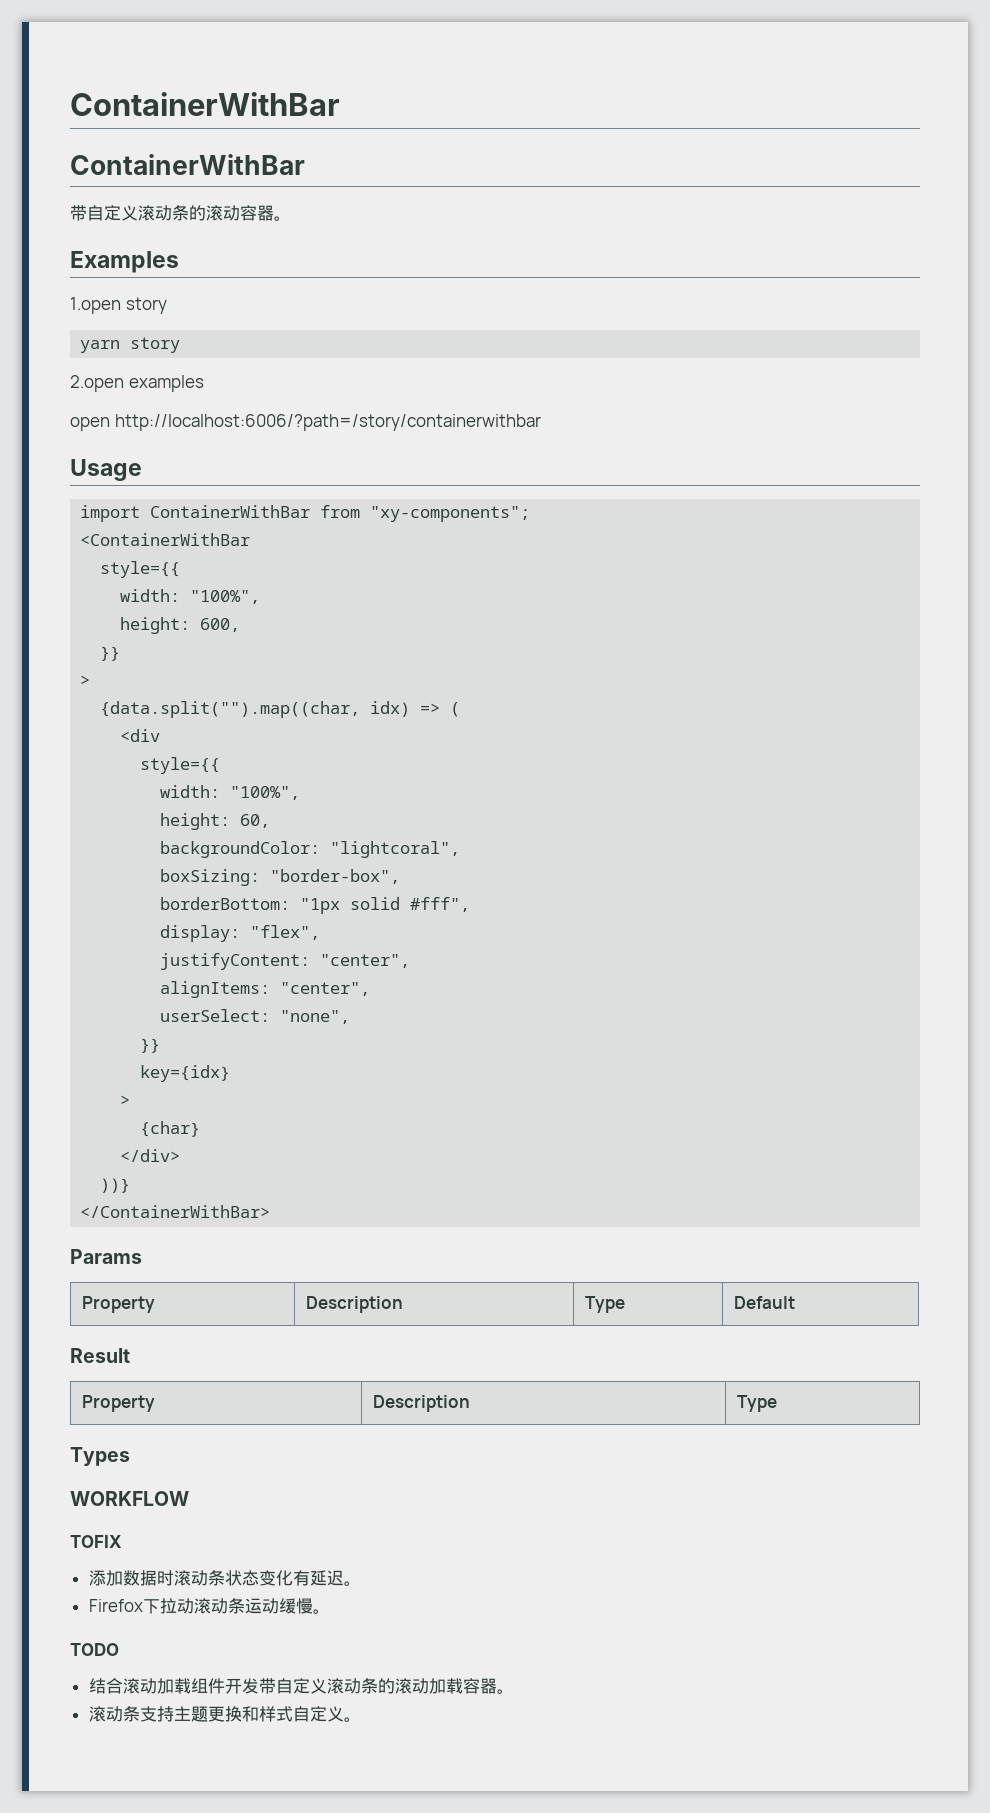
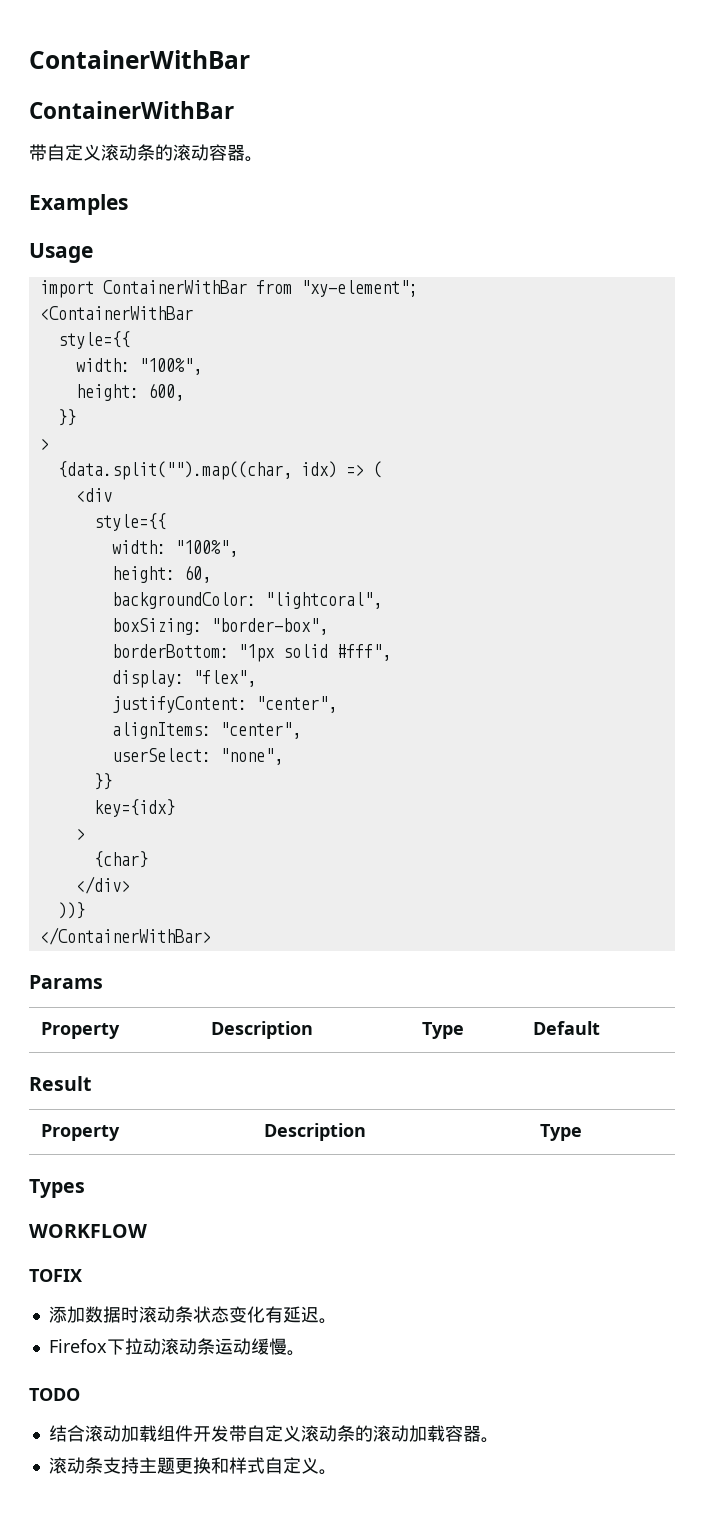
- 1.open story
- yarn story
- 2.open examples
- open http://localhost:6006/?path=/story/containerwithbar
- import ContainerWithBar from "xy-components";
+ import ContainerWithBar from "xy-element";

